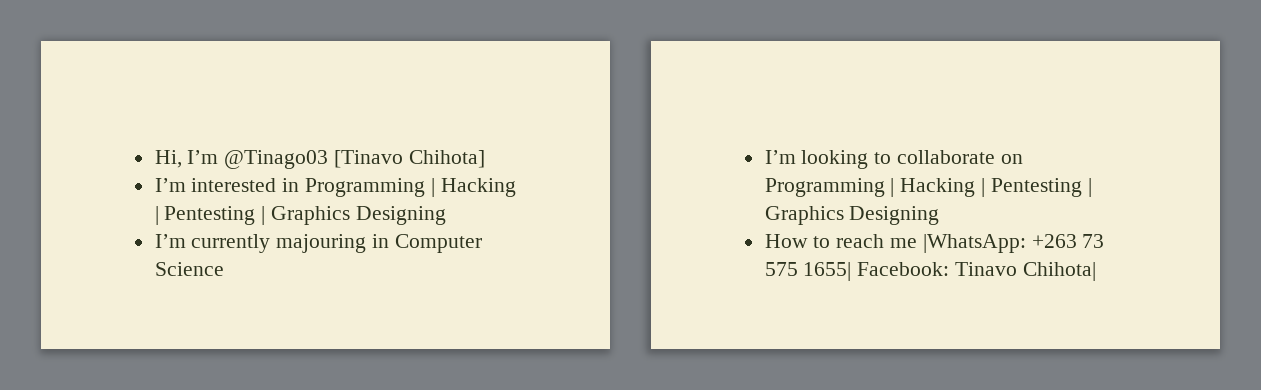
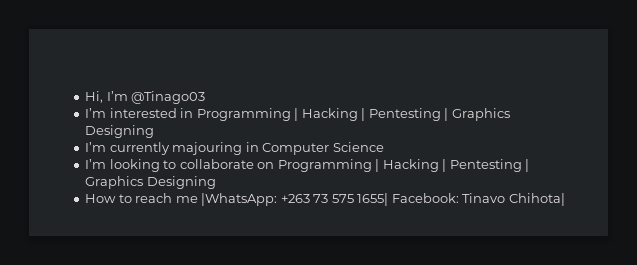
- Hi, I’m @Tinago03 [Tinavo Chihota]
+ Hi, I’m @Tinago03

